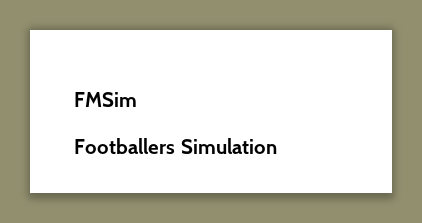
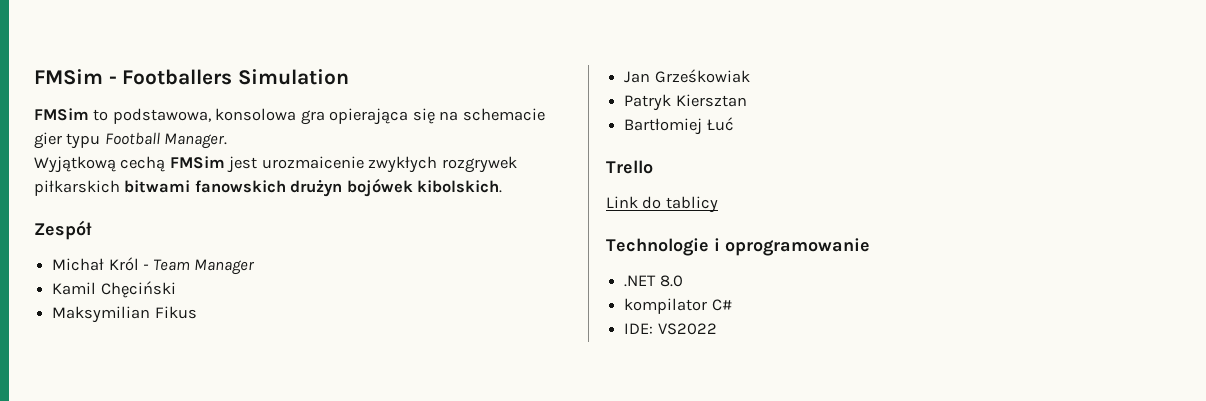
- FMSim
- Footballers Simulation
+ FMSim - Footballers Simulation
+ FMSim to podstawowa, konsolowa gra opierająca się na schemacie gier typu Football Manager.
+ Wyjątkową cechą FMSim jest urozmaicenie zwykłych rozgrywek piłkarskich bitwami fanowskich drużyn bojówek kibolskich.
+ Zespół
+ Michał Król - Team Manager
+ Kamil Chęciński
+ Maksymilian Fikus
+ Jan Grześkowiak
+ Patryk Kiersztan
+ Bartłomiej Łuć
+ Trello
+ Link do tablicy
+ Technologie i oprogramowanie
+ .NET 8.0
+ kompilator C#
+ IDE: VS2022

